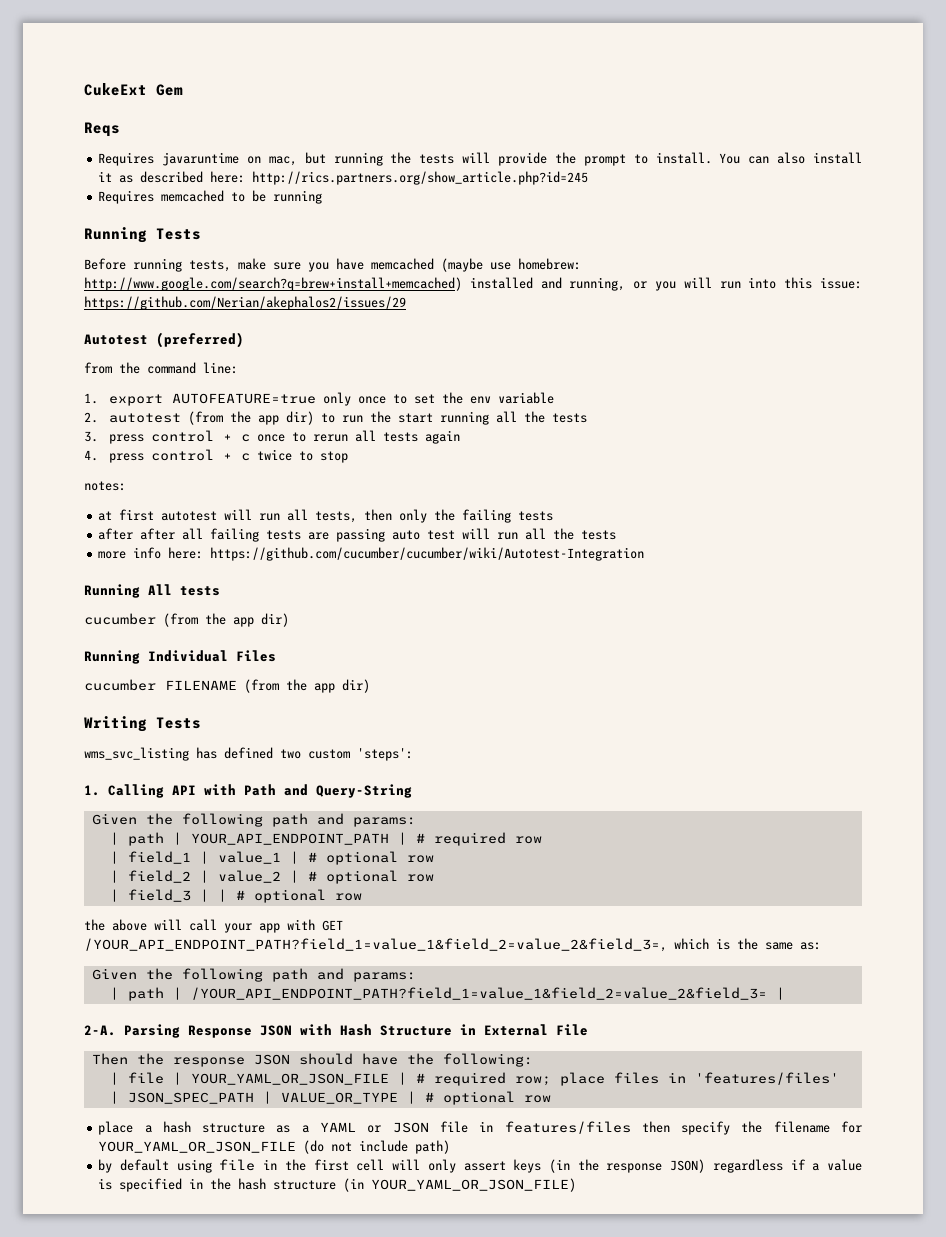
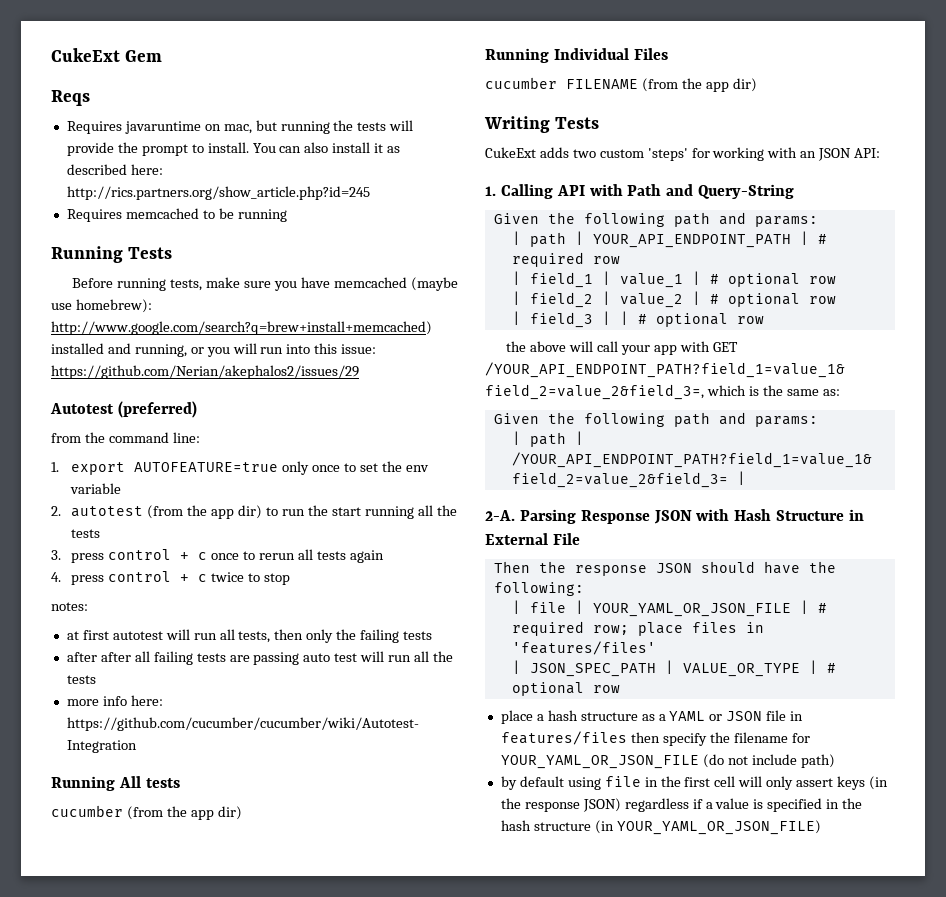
- Before running tests, make sure you have memcached (maybe use homebrew: http://www.google.com/search?q=brew+install+memcached) installed and running, or you will run into this issue: https://github.com/Nerian/akephalos2/issues/29
+ Before running tests, make sure you have memcached (maybe use homebrew): http://www.google.com/search?q=brew+install+memcached) installed and running, or you will run into this issue: https://github.com/Nerian/akephalos2/issues/29
- wms_svc_listing has defined two custom 'steps':
+ CukeExt adds two custom 'steps' for working with an JSON API:

